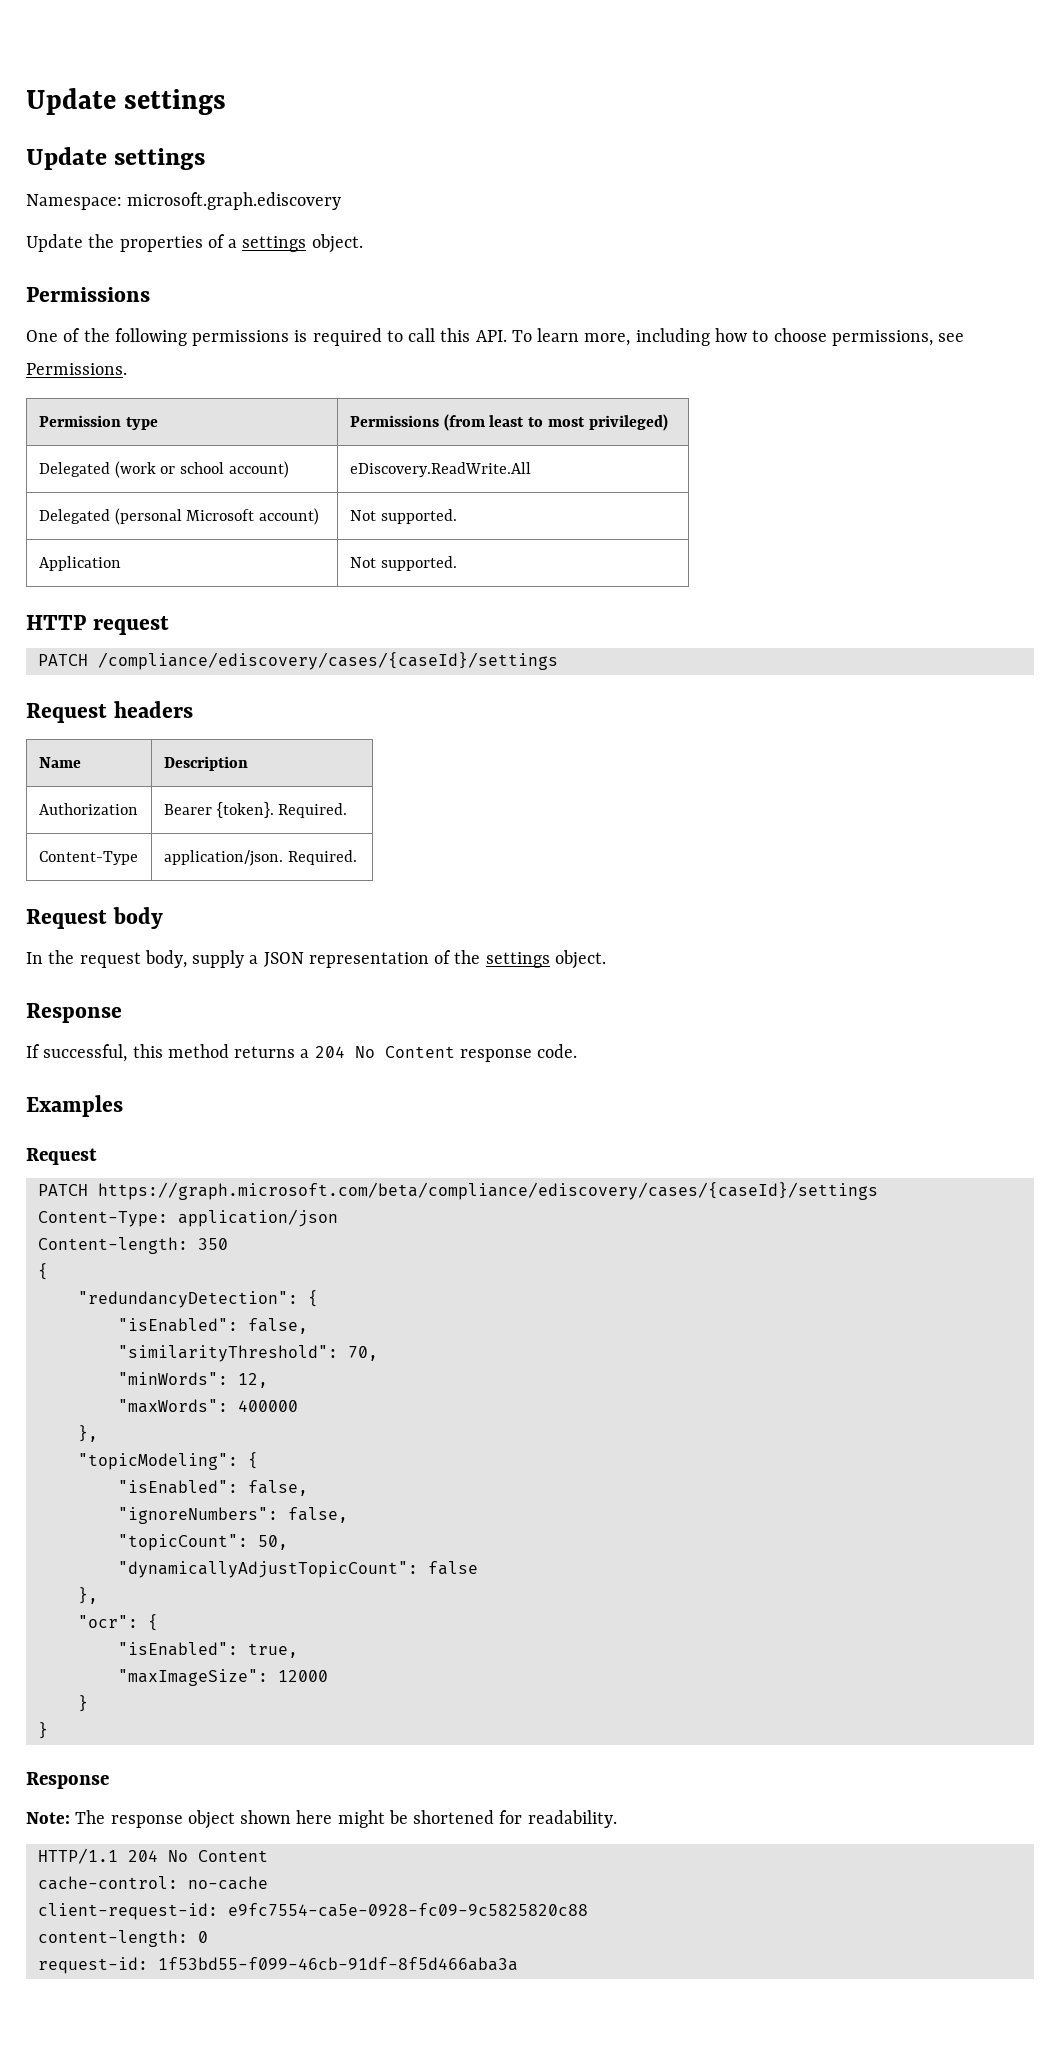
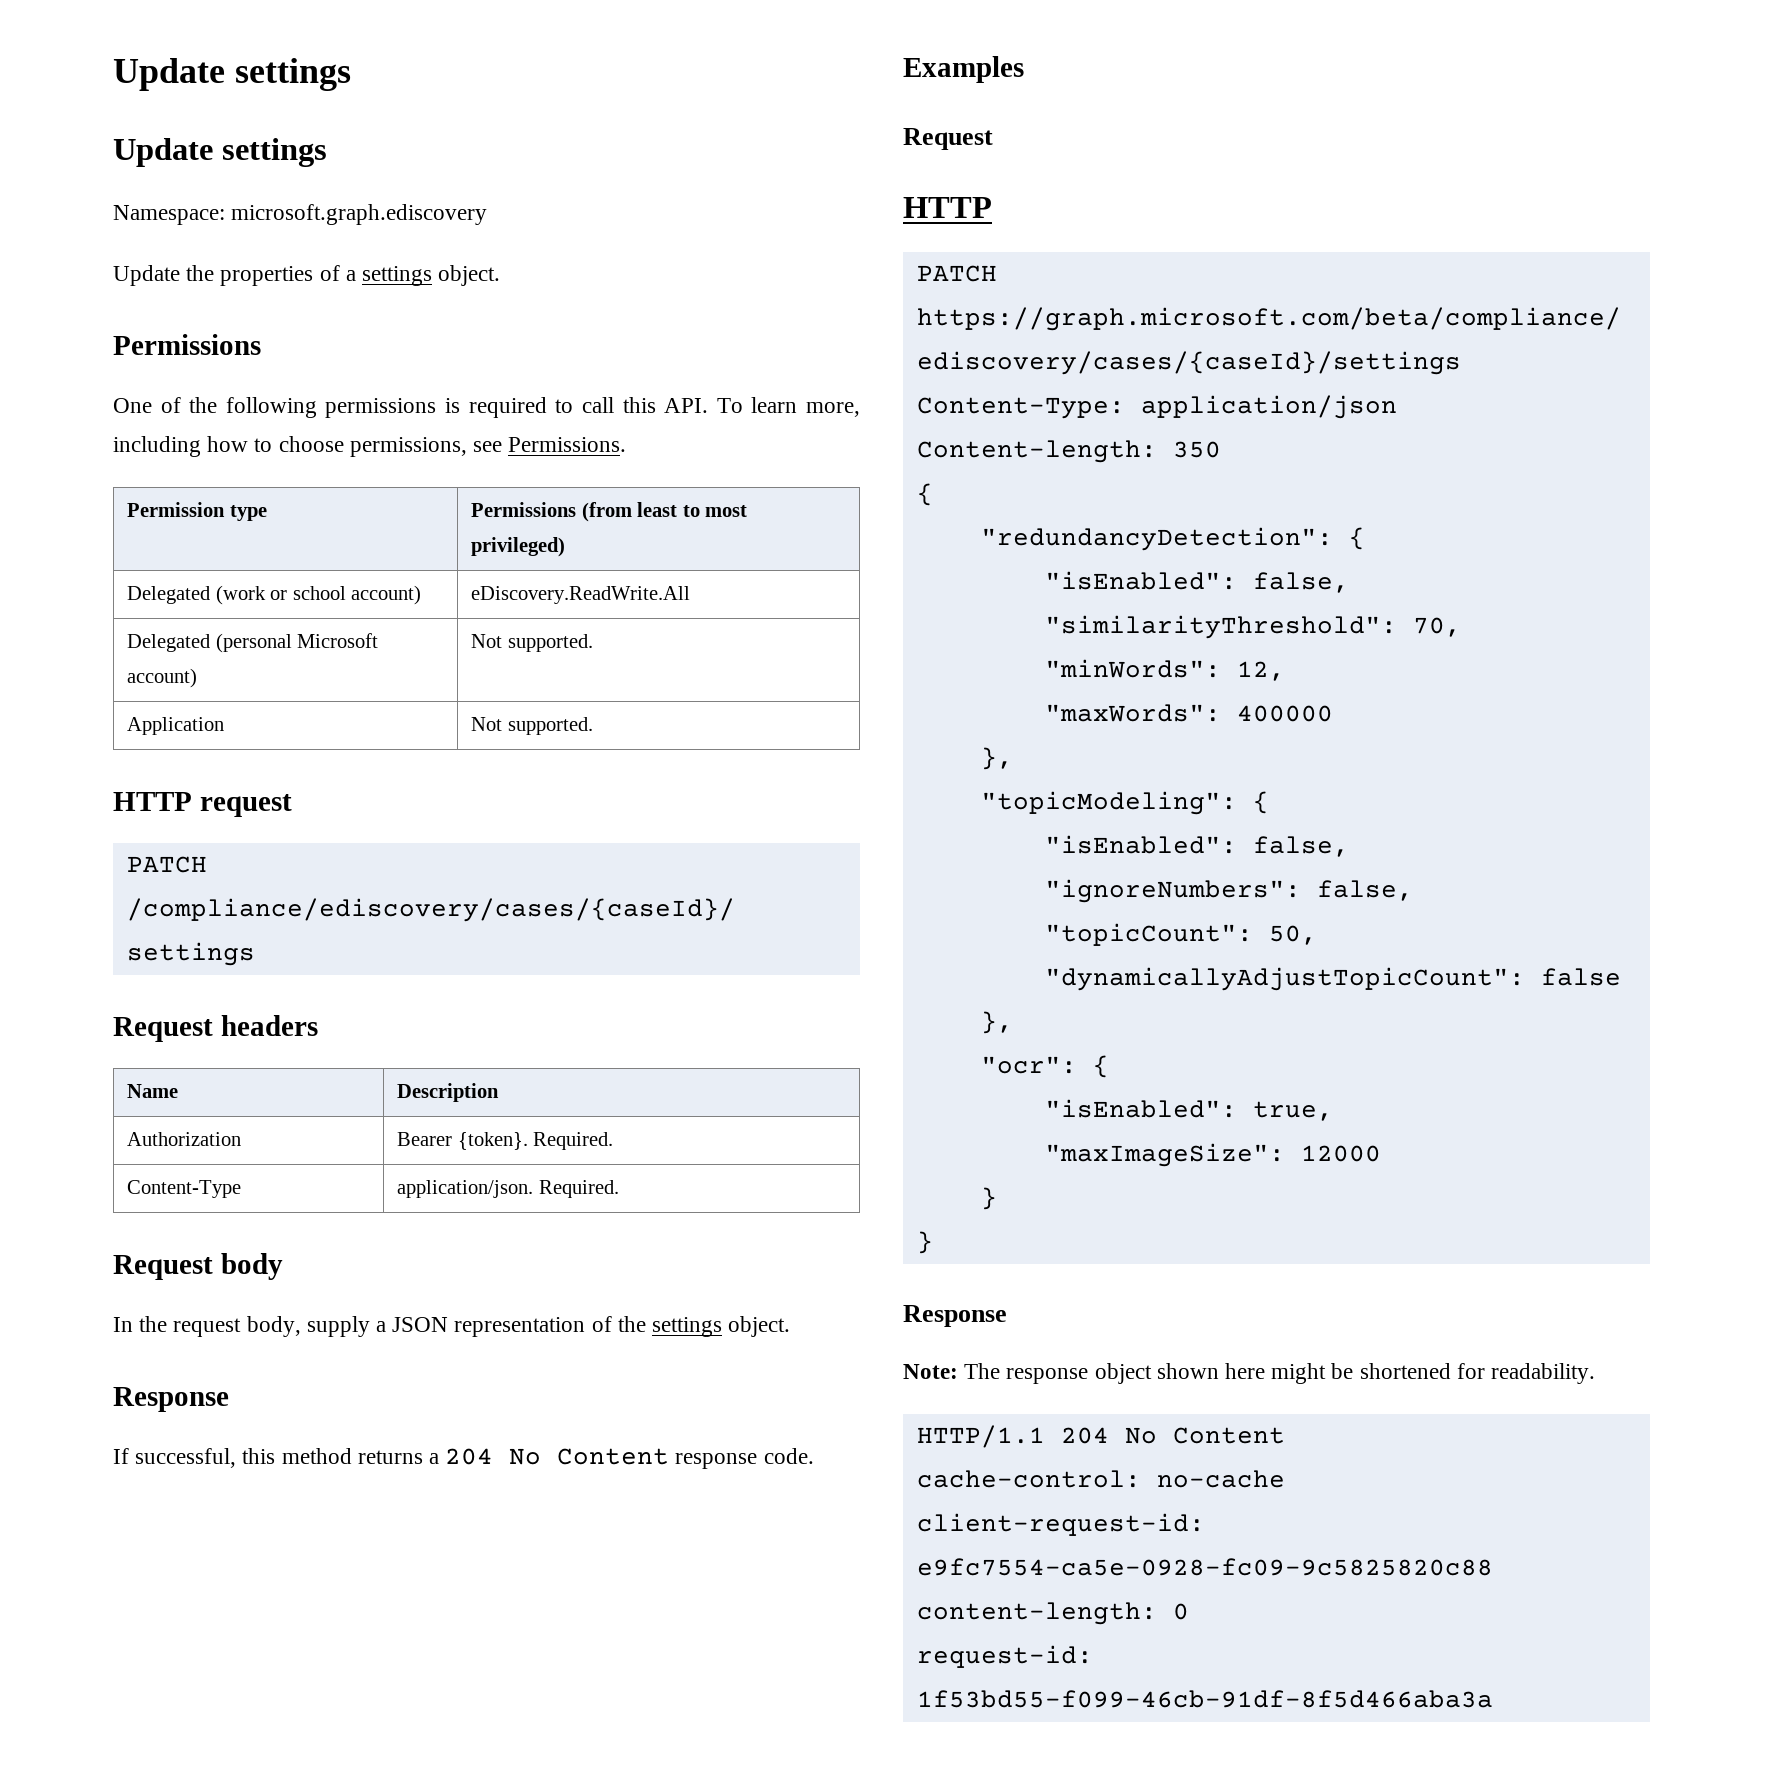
  Examples
  Request
+ HTTP

